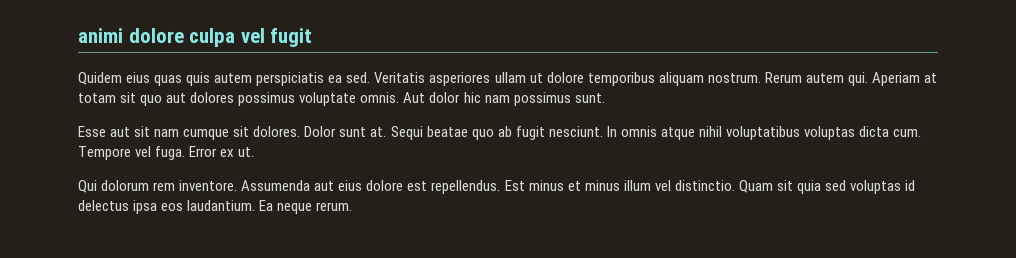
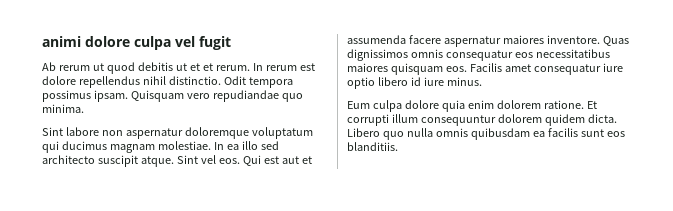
- Quidem eius quas quis autem perspiciatis ea sed. Veritatis asperiores ullam ut dolore temporibus aliquam nostrum. Rerum autem qui. Aperiam at totam sit quo aut dolores possimus voluptate omnis. Aut dolor hic nam possimus sunt.
- Esse aut sit nam cumque sit dolores. Dolor sunt at. Sequi beatae quo ab fugit nesciunt. In omnis atque nihil voluptatibus voluptas dicta cum. Tempore vel fuga. Error ex ut.
- Qui dolorum rem inventore. Assumenda aut eius dolore est repellendus. Est minus et minus illum vel distinctio. Quam sit quia sed voluptas id delectus ipsa eos laudantium. Ea neque rerum.
+ Ab rerum ut quod debitis ut et et rerum. In rerum est dolore repellendus nihil distinctio. Odit tempora possimus ipsam. Quisquam vero repudiandae quo minima.
+ Sint labore non aspernatur doloremque voluptatum qui ducimus magnam molestiae. In ea illo sed architecto suscipit atque. Sint vel eos. Qui est aut et assumenda facere aspernatur maiores inventore. Quas dignissimos omnis consequatur eos necessitatibus maiores quisquam eos. Facilis amet consequatur iure optio libero id iure minus.
+ Eum culpa dolore quia enim dolorem ratione. Et corrupti illum consequuntur dolorem quidem dicta. Libero quo nulla omnis quibusdam ea facilis sunt eos blanditiis.

